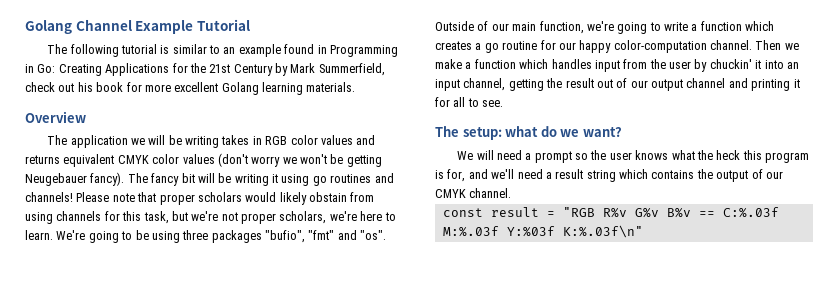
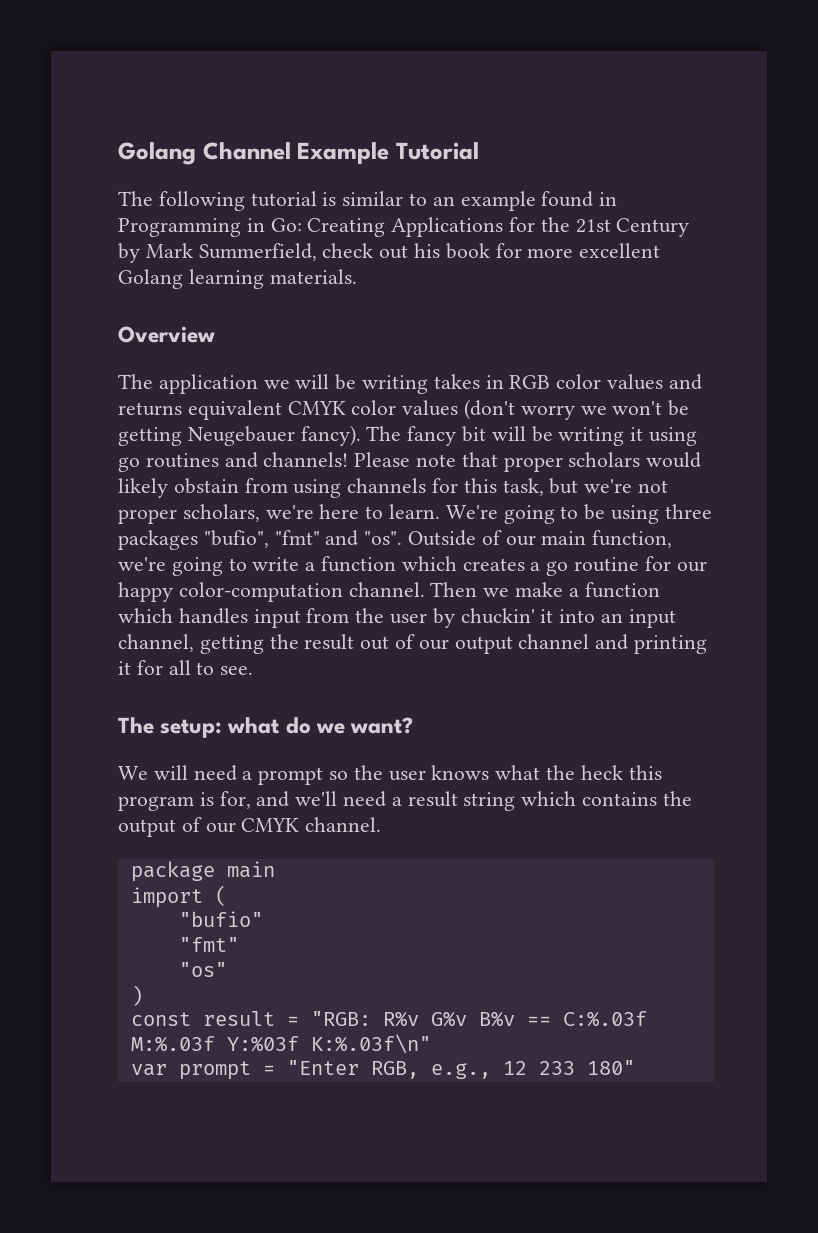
+ package main
+ import (
+ "bufio"
+ "fmt"
+ "os"
+ )
- const result = "RGB R%v G%v B%v == C:%.03f M:%.03f Y:%03f K:%.03f\n"
+ const result = "RGB: R%v G%v B%v == C:%.03f M:%.03f Y:%03f K:%.03f\n"
+ var prompt = "Enter RGB, e.g., 12 233 180"

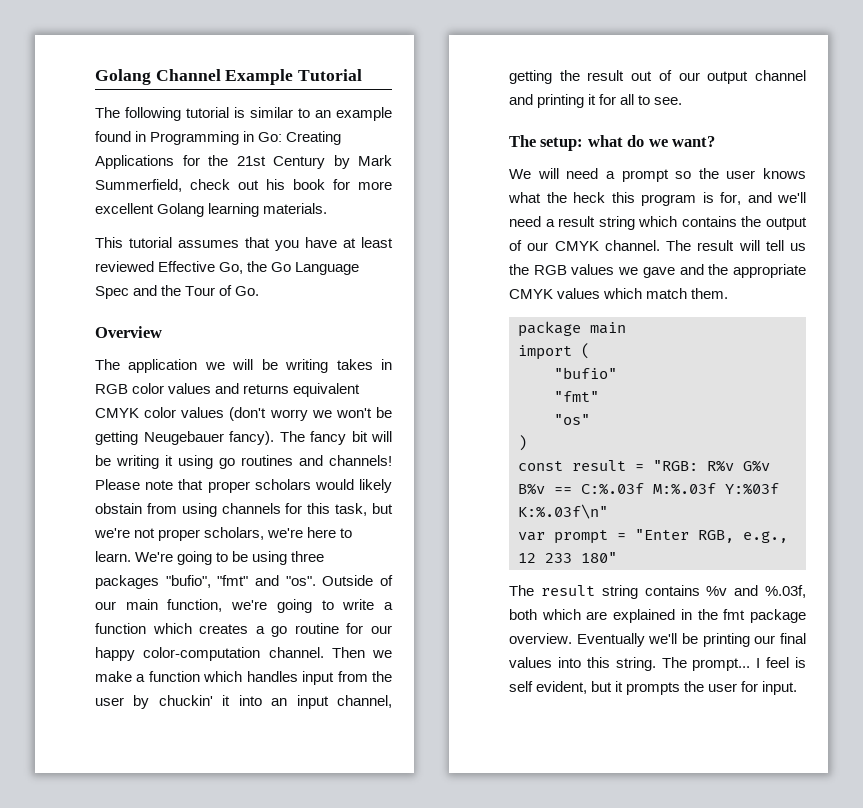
+ This tutorial assumes that you have at least reviewed Effective Go, the Go Language Spec and the Tour of Go.
+ The result will tell us the RGB values we gave and the appropriate CMYK values which match them.
+ The result string contains %v and %.03f, both which are explained in the fmt package overview. Eventually we'll be printing our final values into this string. The prompt... I feel is self evident, but it prompts the user for input.

